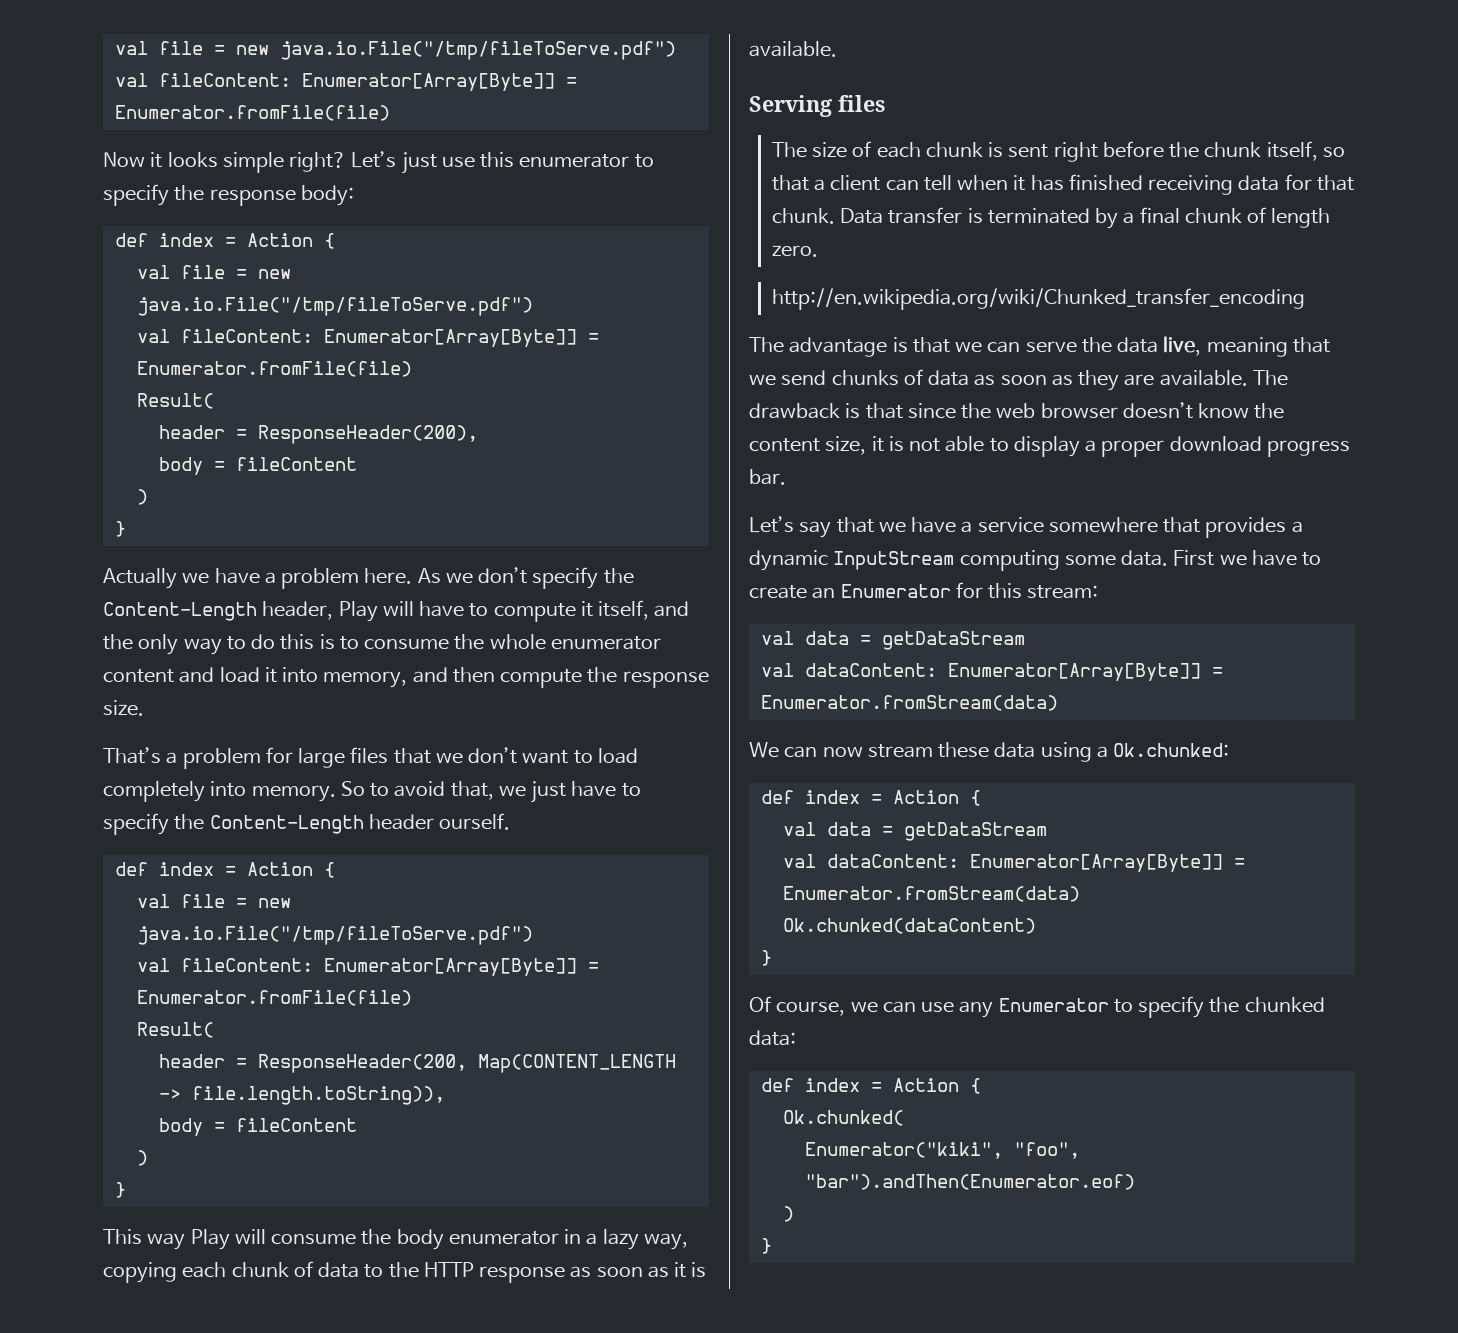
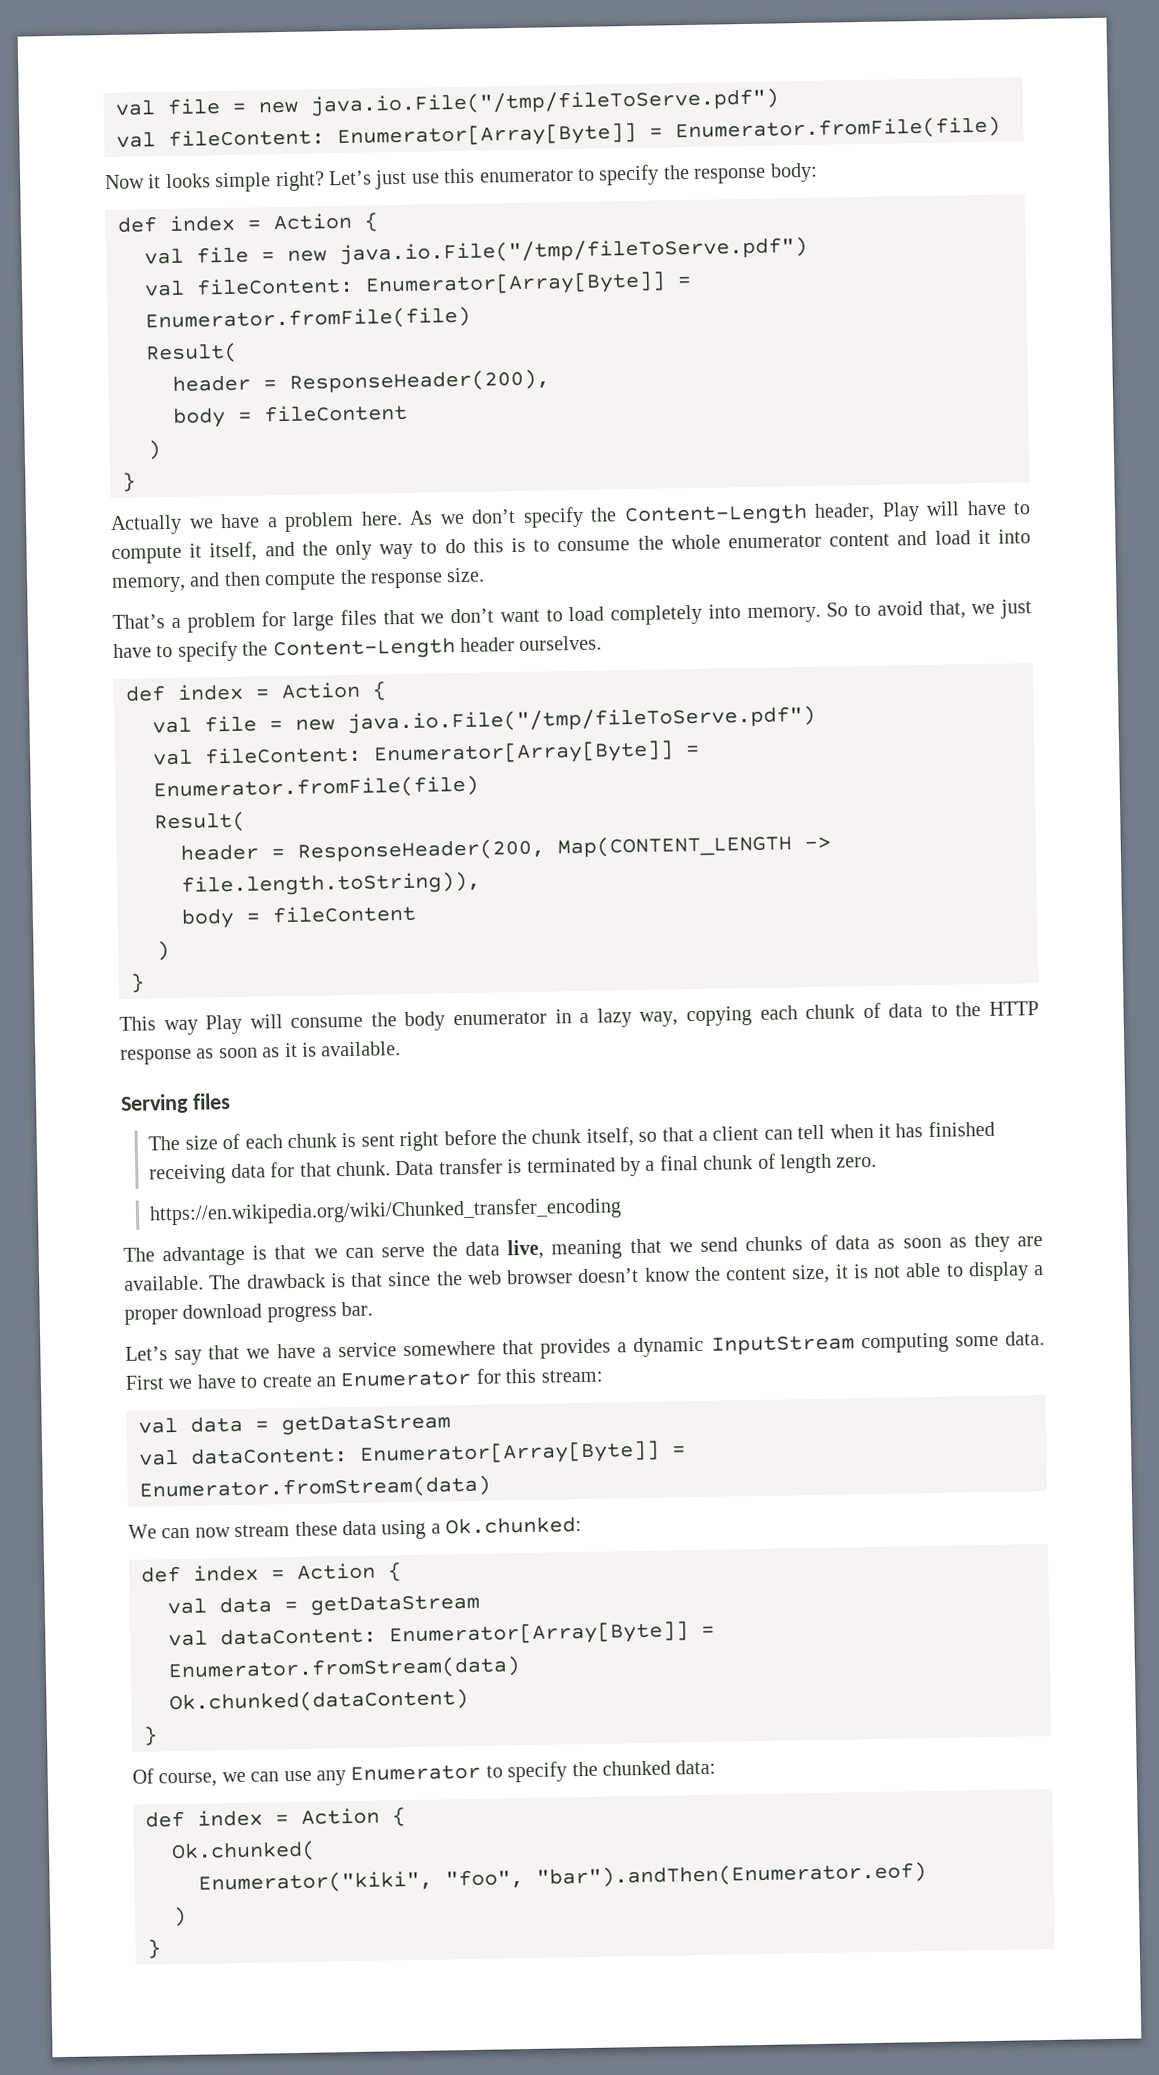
- So to avoid that, we just have to specify the Content-Length header ourself.
+ So to avoid that, we just have to specify the Content-Length header ourselves.
- http://en.wikipedia.org/wiki/Chunked_transfer_encoding
+ https://en.wikipedia.org/wiki/Chunked_transfer_encoding

